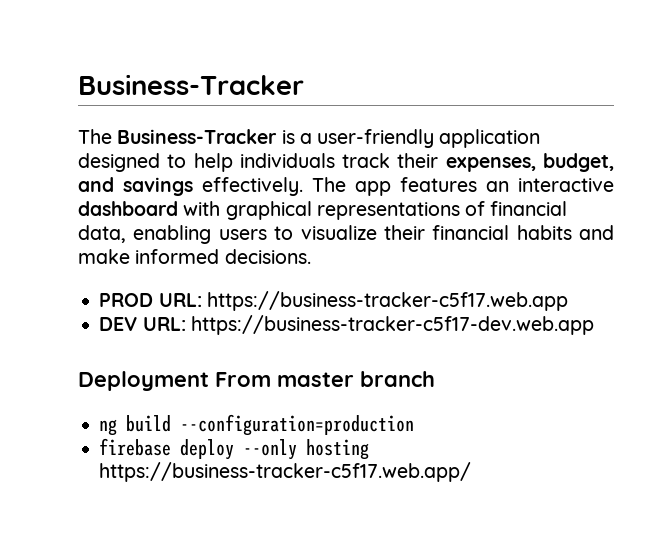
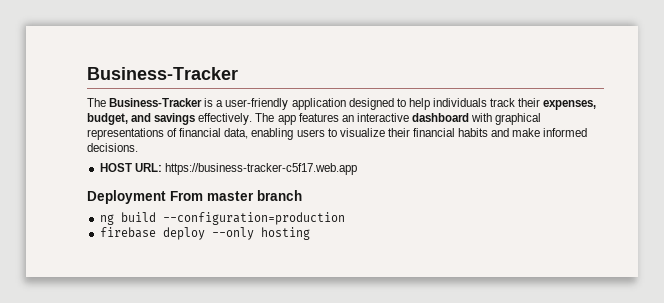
- PROD URL: https://business-tracker-c5f17.web.app
+ HOST URL: https://business-tracker-c5f17.web.app
- DEV URL: https://business-tracker-c5f17-dev.web.app
- firebase deploy --only hosting https://business-tracker-c5f17.web.app/
+ firebase deploy --only hosting

